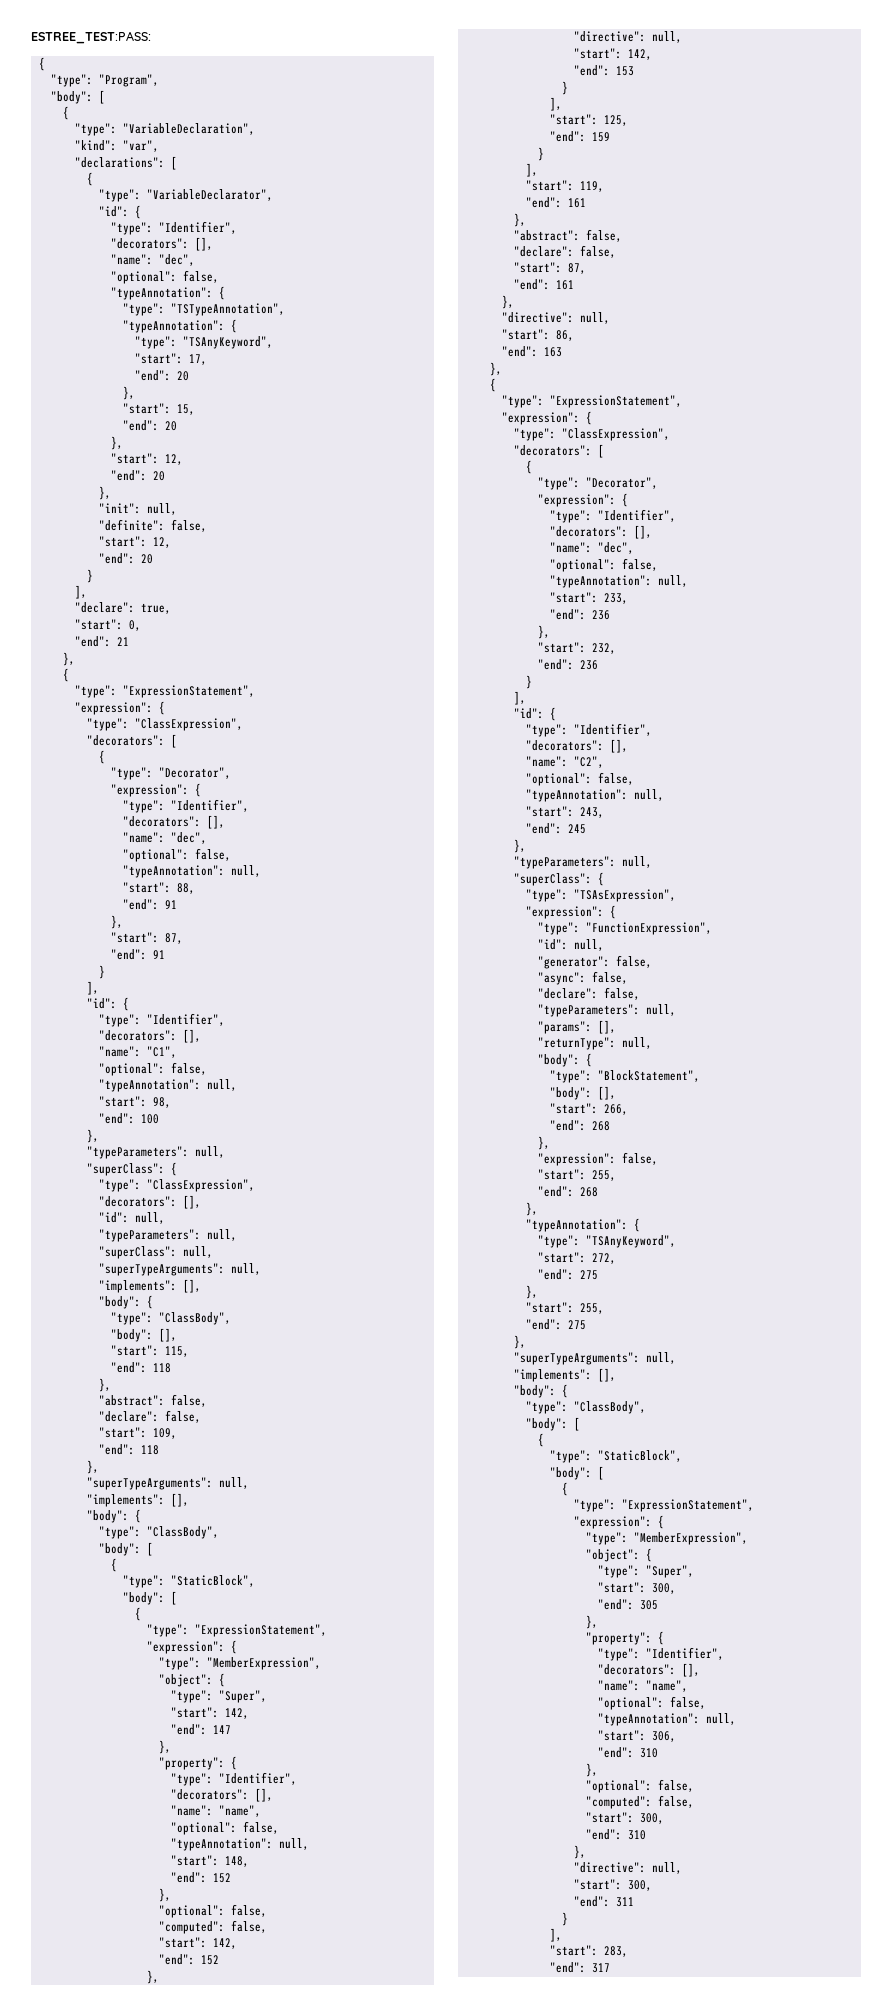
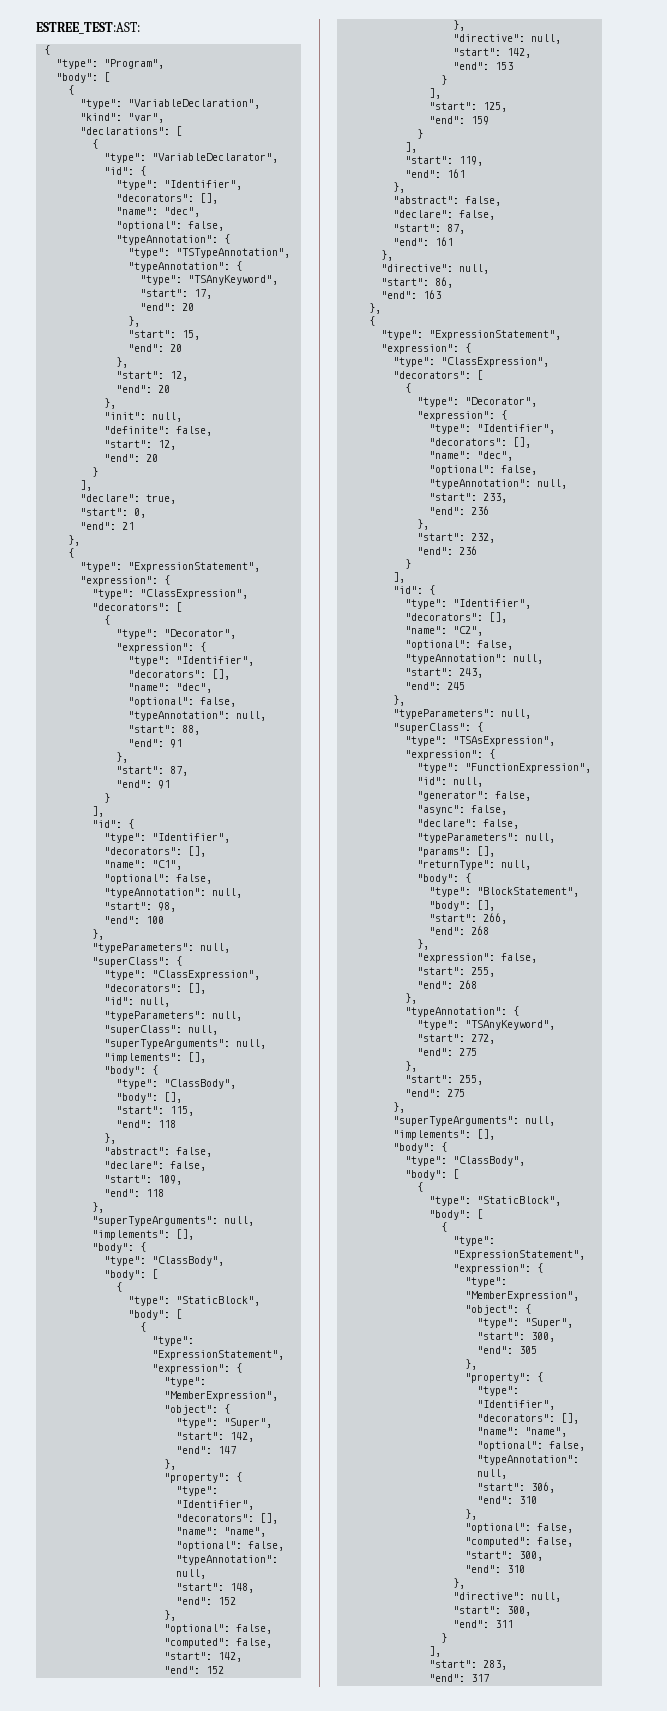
- ESTREE_TEST:PASS:
+ ESTREE_TEST:AST:

